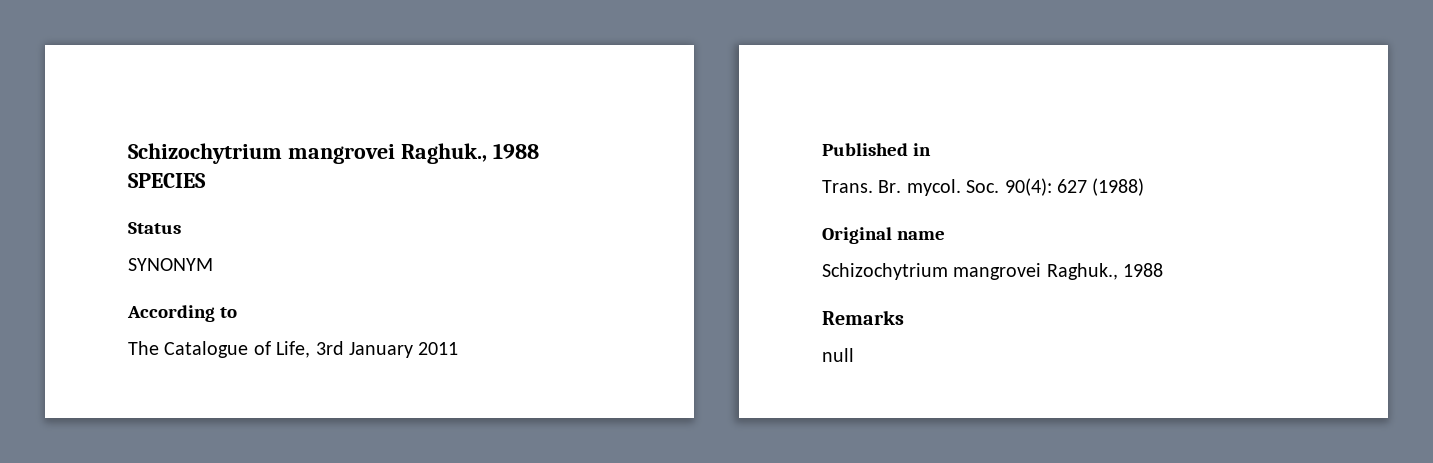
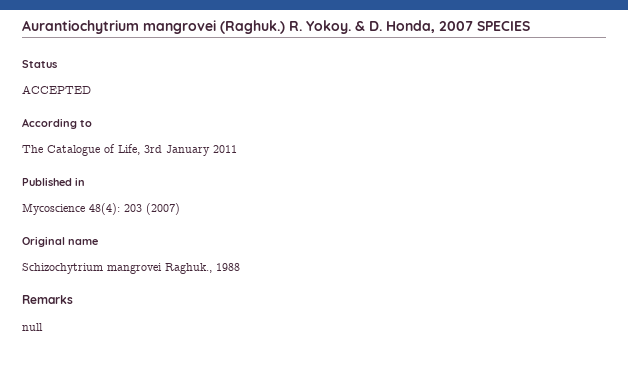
- Schizochytrium mangrovei Raghuk., 1988 SPECIES
+ Aurantiochytrium mangrovei (Raghuk.) R. Yokoy. & D. Honda, 2007 SPECIES
- SYNONYM
+ ACCEPTED
- Trans. Br. mycol. Soc. 90(4): 627 (1988)
+ Mycoscience 48(4): 203 (2007)

